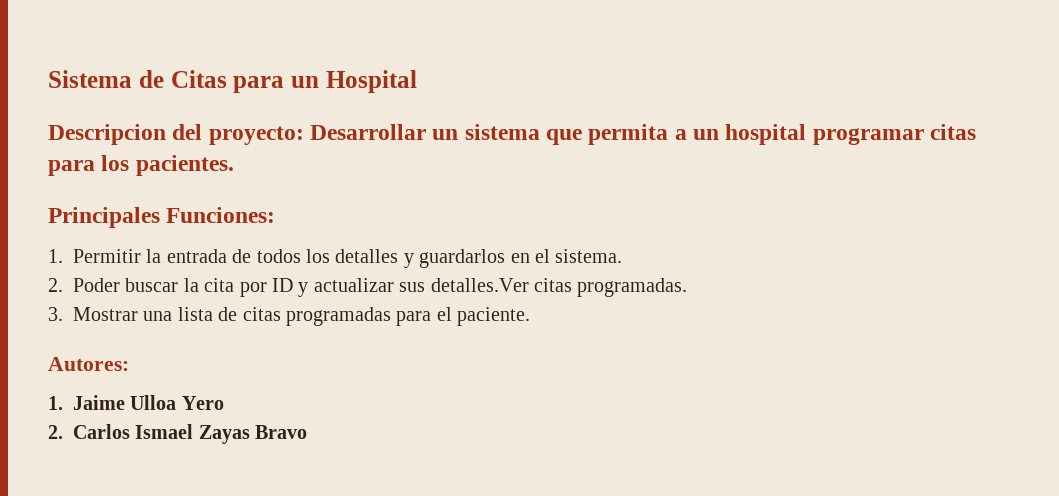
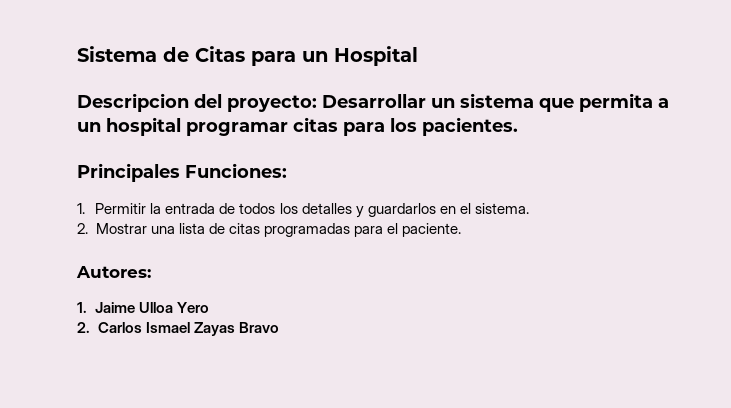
- 2. Poder buscar la cita por ID y actualizar sus detalles.Ver citas programadas.
- 3. Mostrar una lista de citas programadas para el paciente.
+ 2. Mostrar una lista de citas programadas para el paciente.

